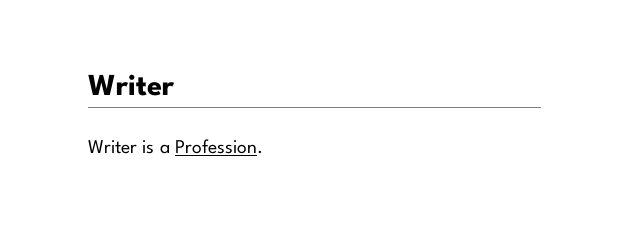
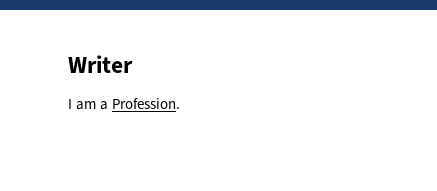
- Writer is a Profession.
+ I am a Profession.

